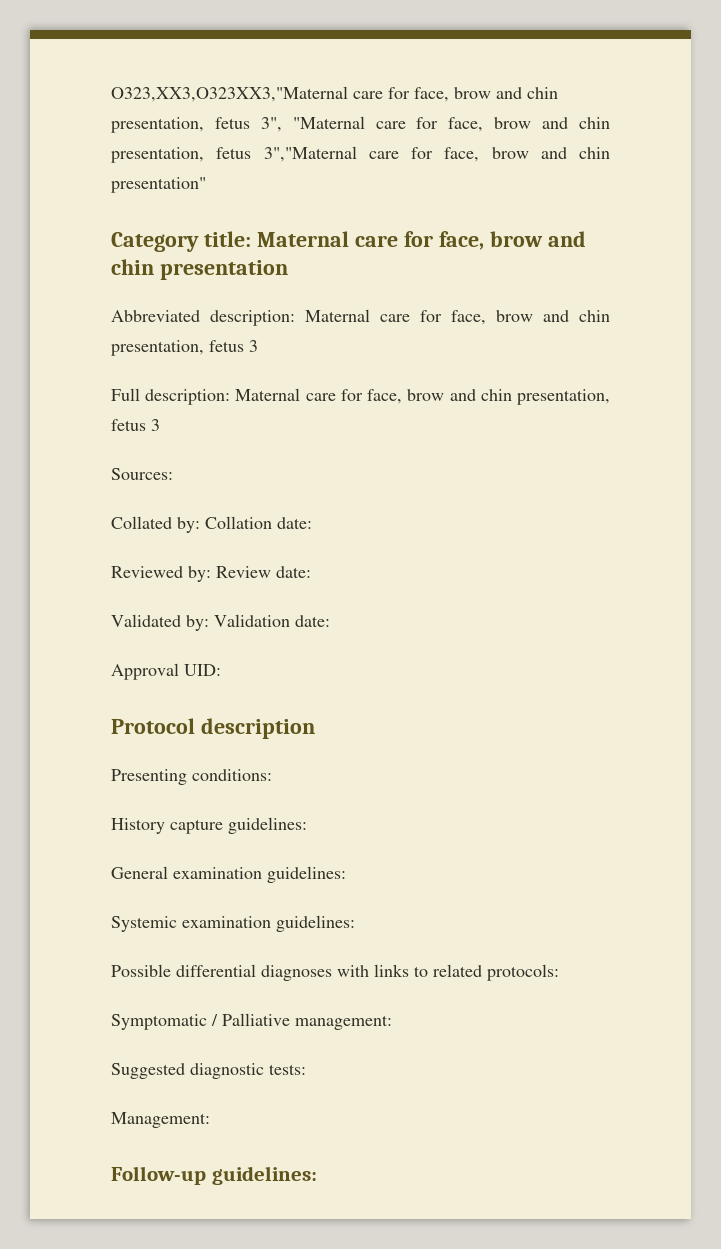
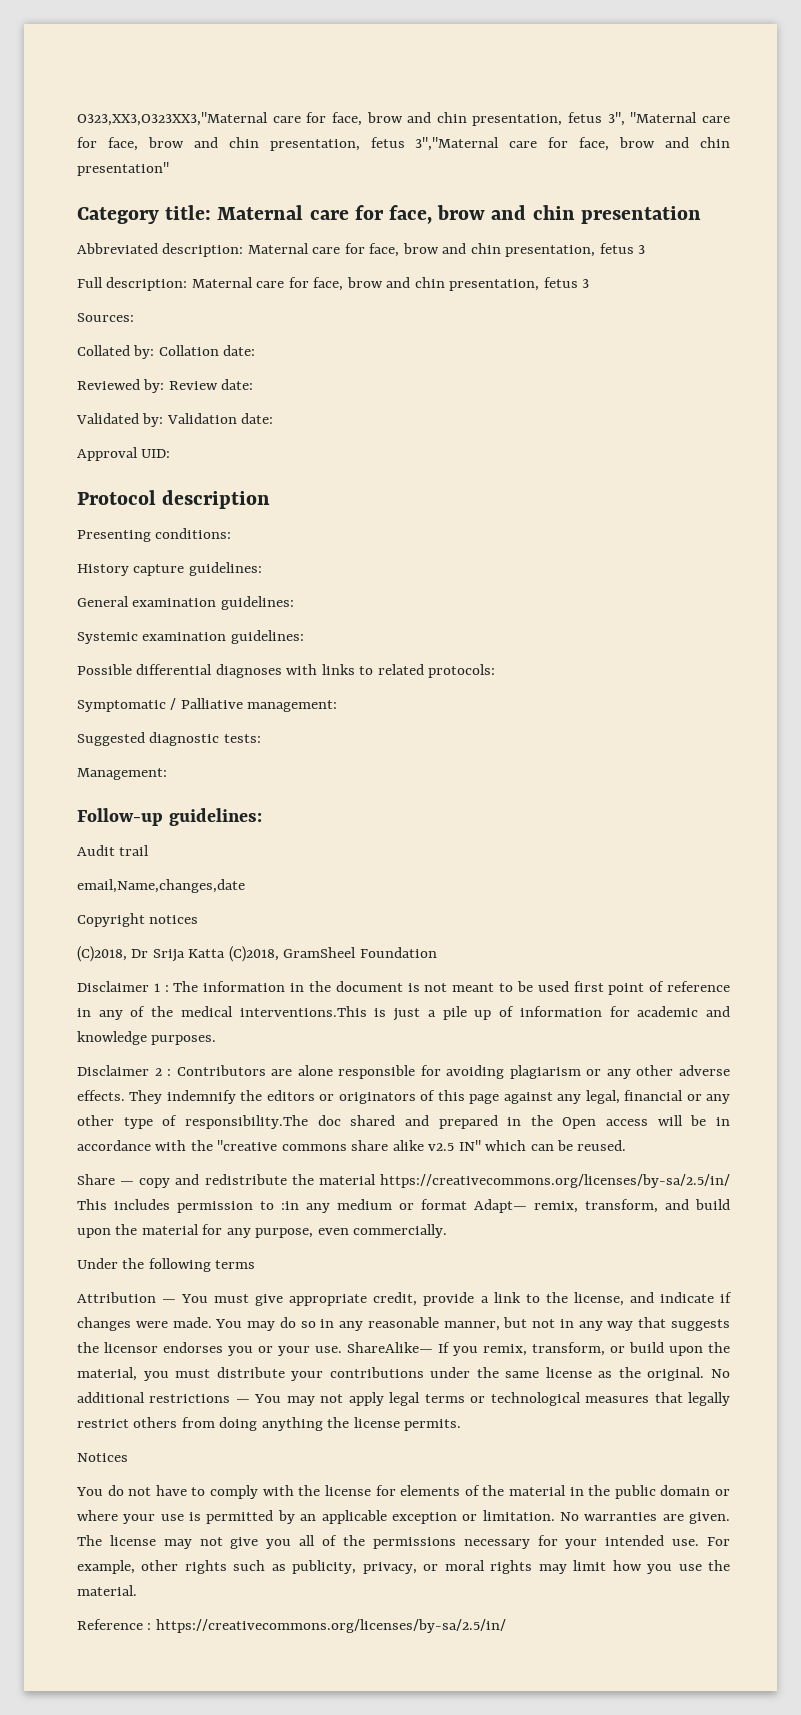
+ Audit trail
+ email,Name,changes,date
+ Copyright notices
+ (C)2018, Dr Srija Katta (C)2018, GramSheel Foundation
+ Disclaimer 1 : The information in the document is not meant to be used first point of reference in any of the medical interventions.This is just a pile up of information for academic and knowledge purposes.
+ Disclaimer 2 : Contributors are alone responsible for avoiding plagiarism or any other adverse effects. They indemnify the editors or originators of this page against any legal, financial or any other type of responsibility.The doc shared and prepared in the Open access will be in accordance with the "creative commons share alike v2.5 IN" which can be reused.
+ Share — copy and redistribute the material https://creativecommons.org/licenses/by-sa/2.5/in/ This includes permission to :in any medium or format Adapt— remix, transform, and build upon the material for any purpose, even commercially.
+ Under the following terms
+ Attribution — You must give appropriate credit, provide a link to the license, and indicate if changes were made. You may do so in any reasonable manner, but not in any way that suggests the licensor endorses you or your use. ShareAlike— If you remix, transform, or build upon the material, you must distribute your contributions under the same license as the original. No additional restrictions — You may not apply legal terms or technological measures that legally restrict others from doing anything the license permits.
+ Notices
+ You do not have to comply with the license for elements of the material in the public domain or where your use is permitted by an applicable exception or limitation. No warranties are given. The license may not give you all of the permissions necessary for your intended use. For example, other rights such as publicity, privacy, or moral rights may limit how you use the material.
+ Reference : https://creativecommons.org/licenses/by-sa/2.5/in/

